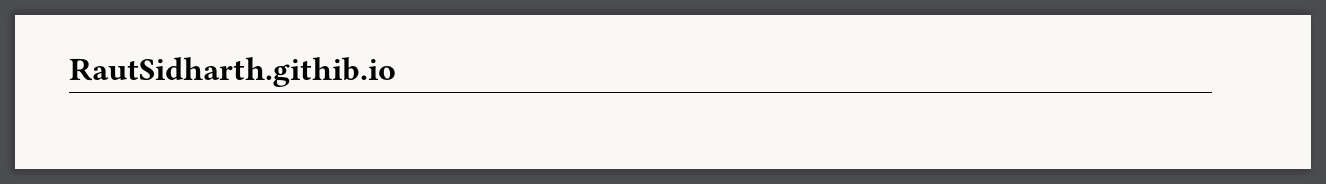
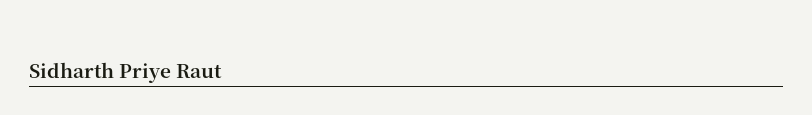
- RautSidharth.githib.io
+ Sidharth Priye Raut

